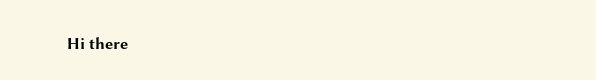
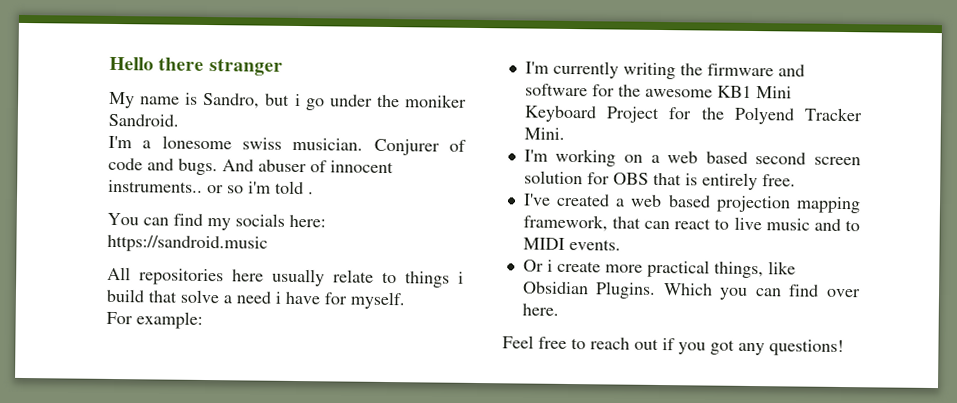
- Hi there
+ Hello there stranger
+ My name is Sandro, but i go under the moniker Sandroid.
+ I'm a lonesome swiss musician. Conjurer of code and bugs. And abuser of innocent instruments.. or so i'm told .
+ You can find my socials here: https://sandroid.music
+ All repositories here usually relate to things i build that solve a need i have for myself.
+ For example:
+ I'm currently writing the firmware and software for the awesome KB1 Mini Keyboard Project for the Polyend Tracker Mini.
+ I'm working on a web based second screen solution for OBS that is entirely free.
+ I've created a web based projection mapping framework, that can react to live music and to MIDI events.
+ Or i create more practical things, like Obsidian Plugins. Which you can find over here.
+ Feel free to reach out if you got any questions!

